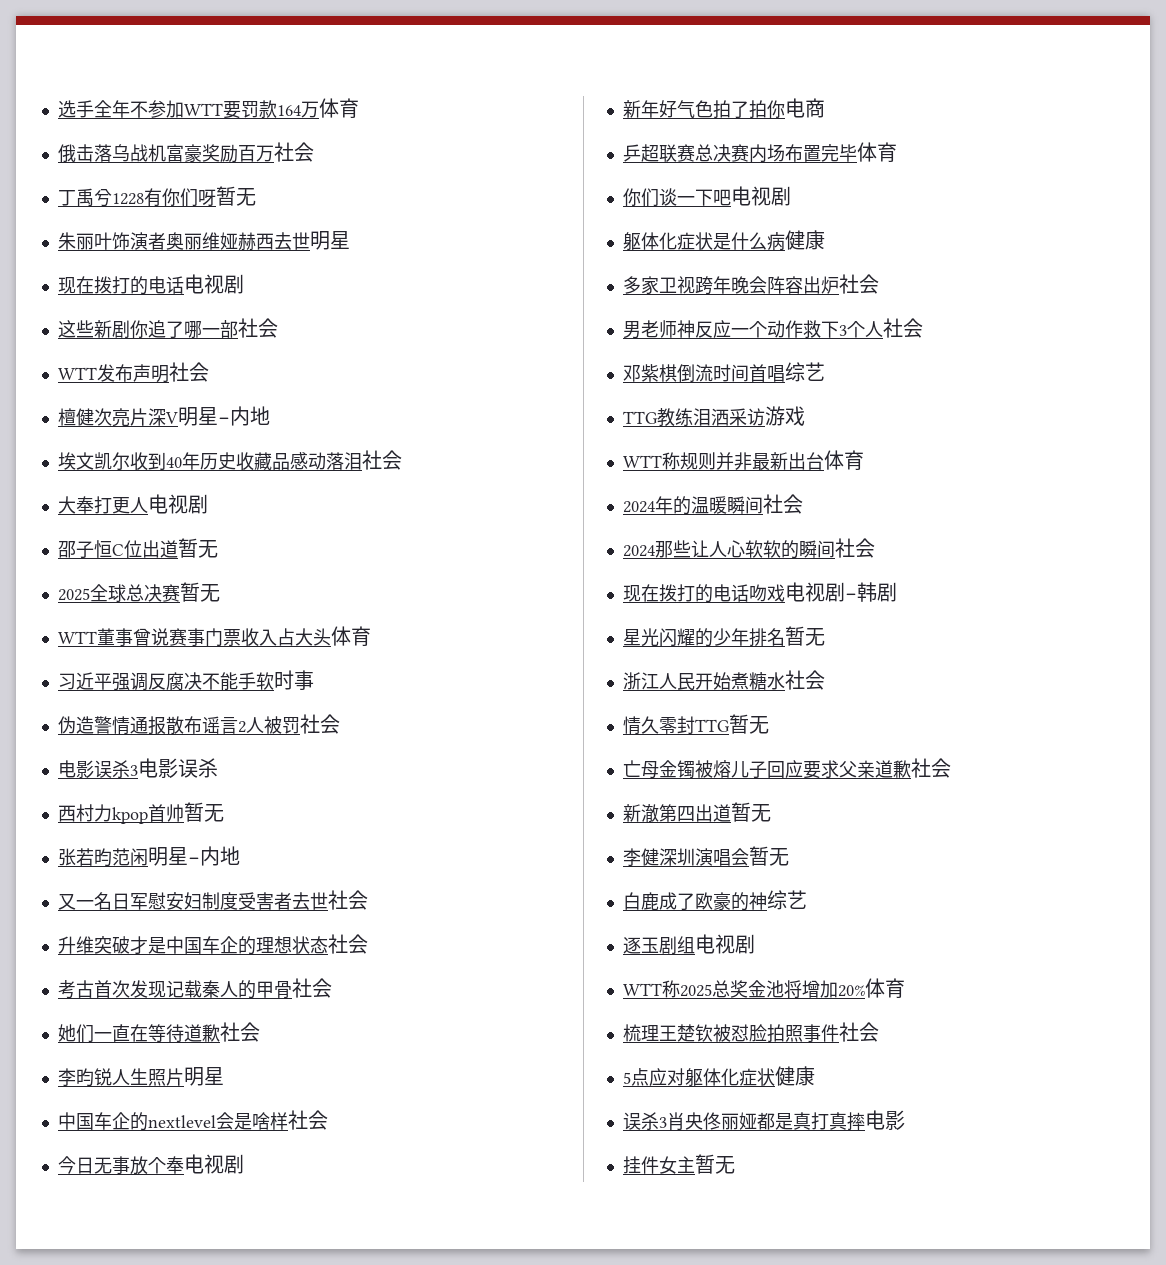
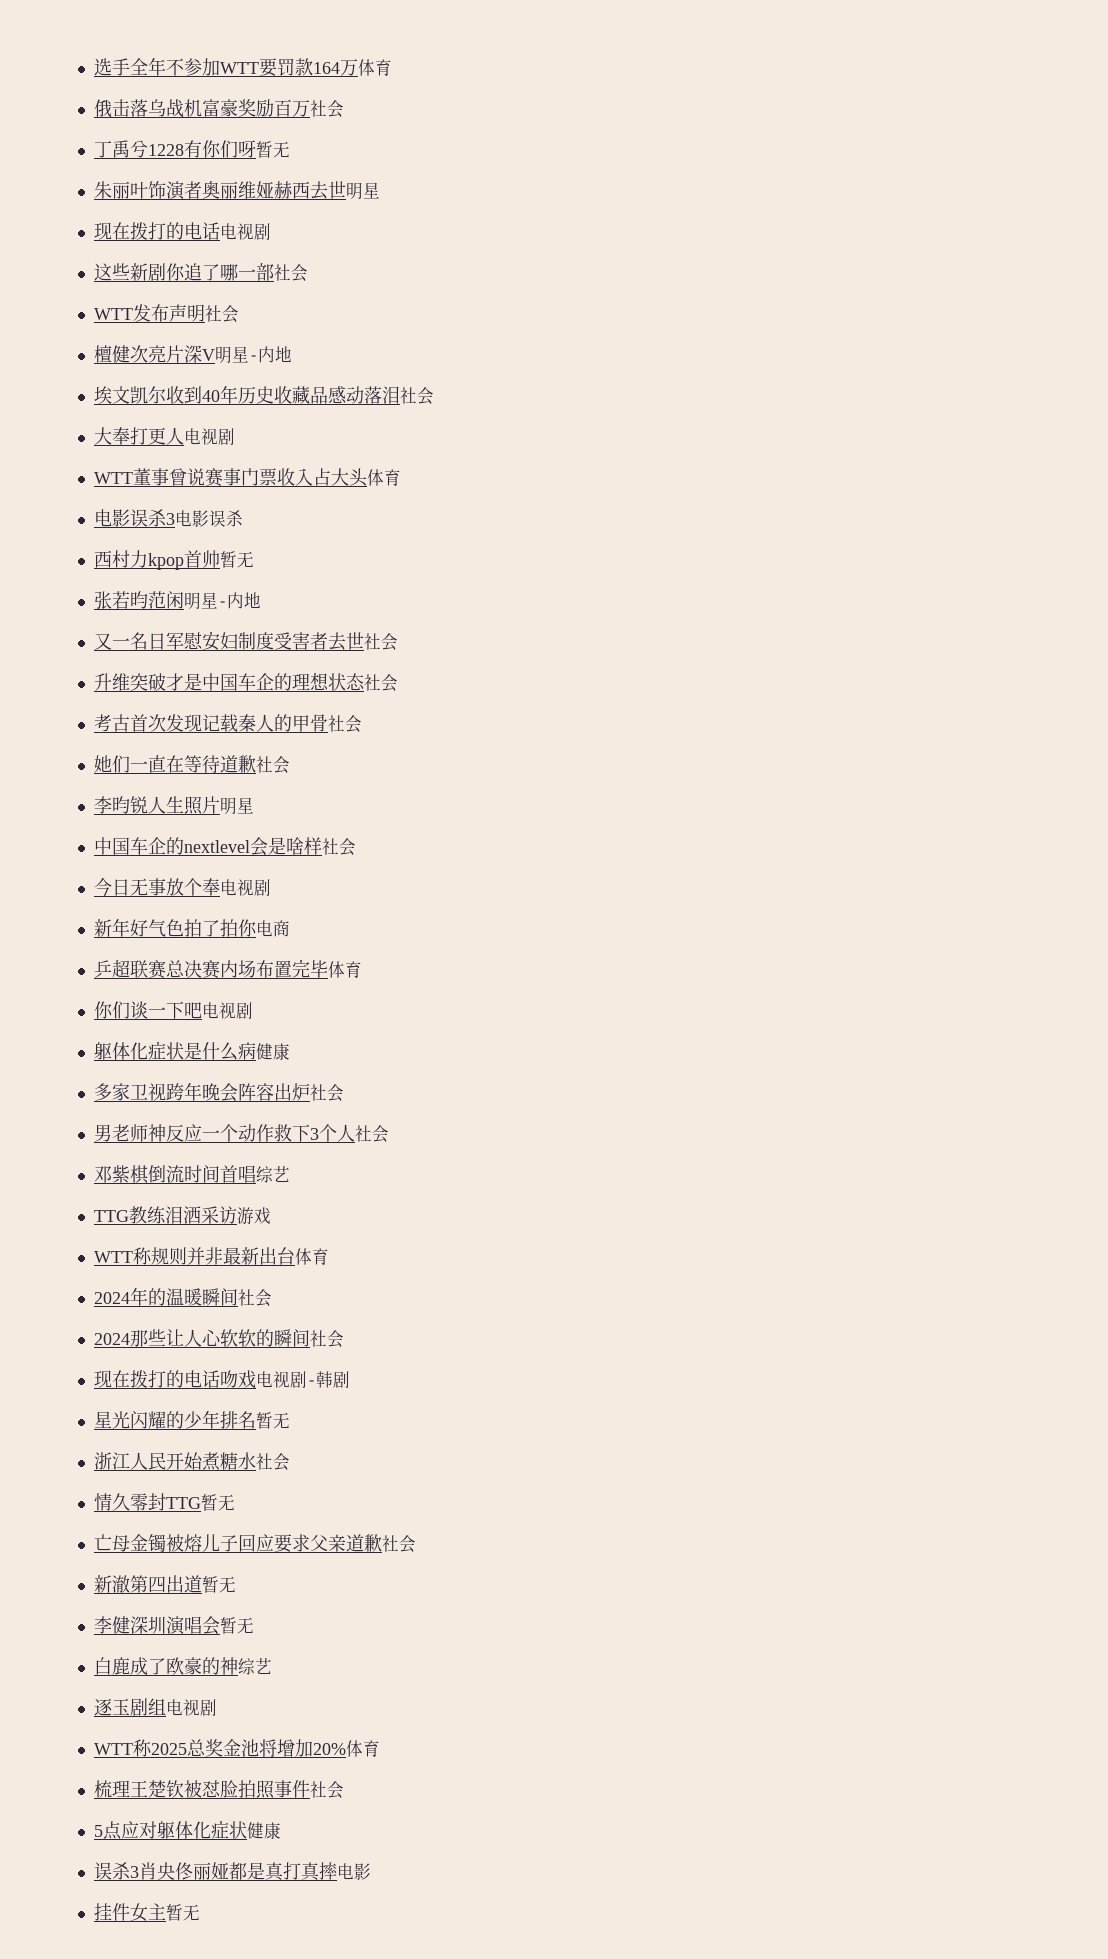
- 邵子恒C位出道暂无
- 2025全球总决赛暂无
- 习近平强调反腐决不能手软时事
- 伪造警情通报散布谣言2人被罚社会

